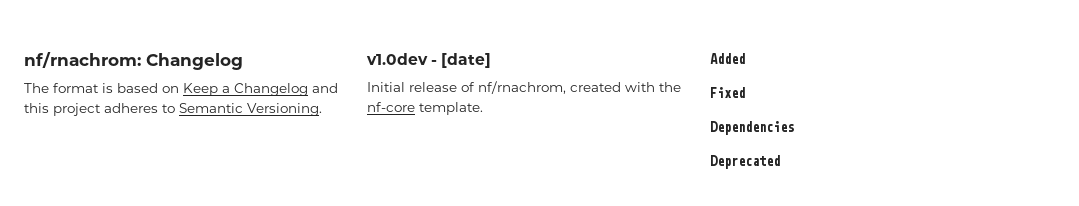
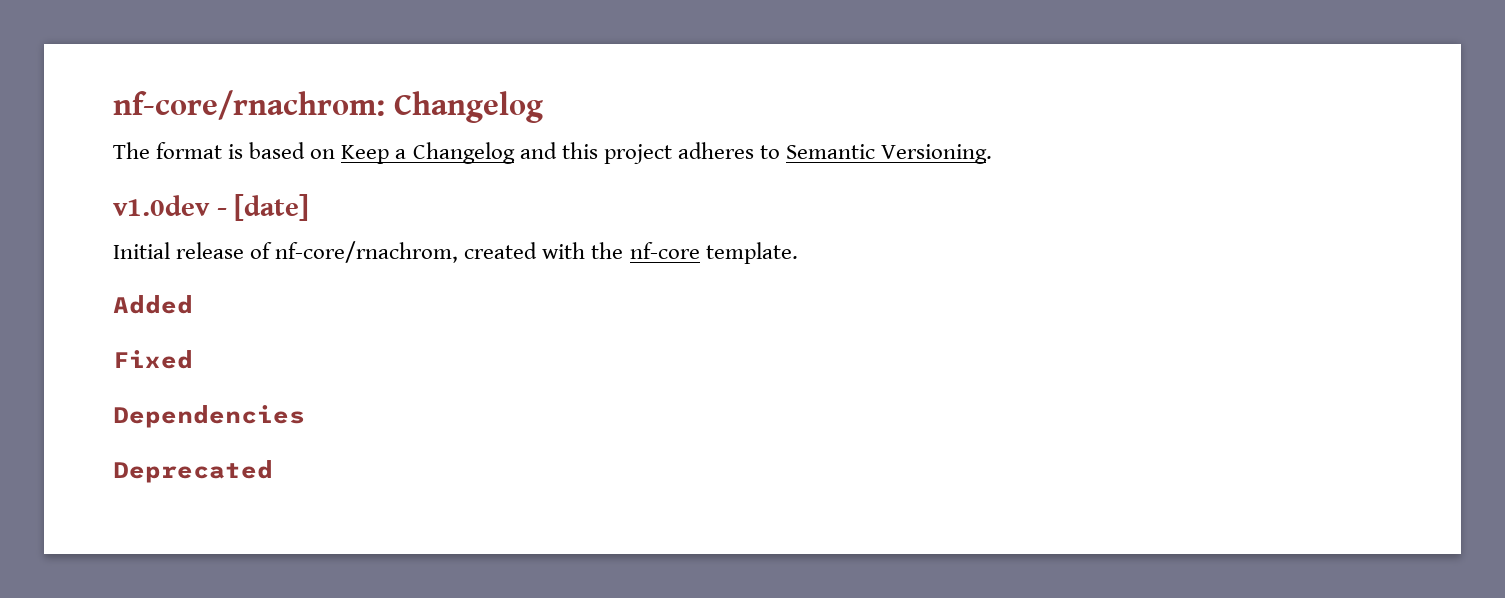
- nf/rnachrom: Changelog
+ nf-core/rnachrom: Changelog
- Initial release of nf/rnachrom, created with the nf-core template.
+ Initial release of nf-core/rnachrom, created with the nf-core template.

